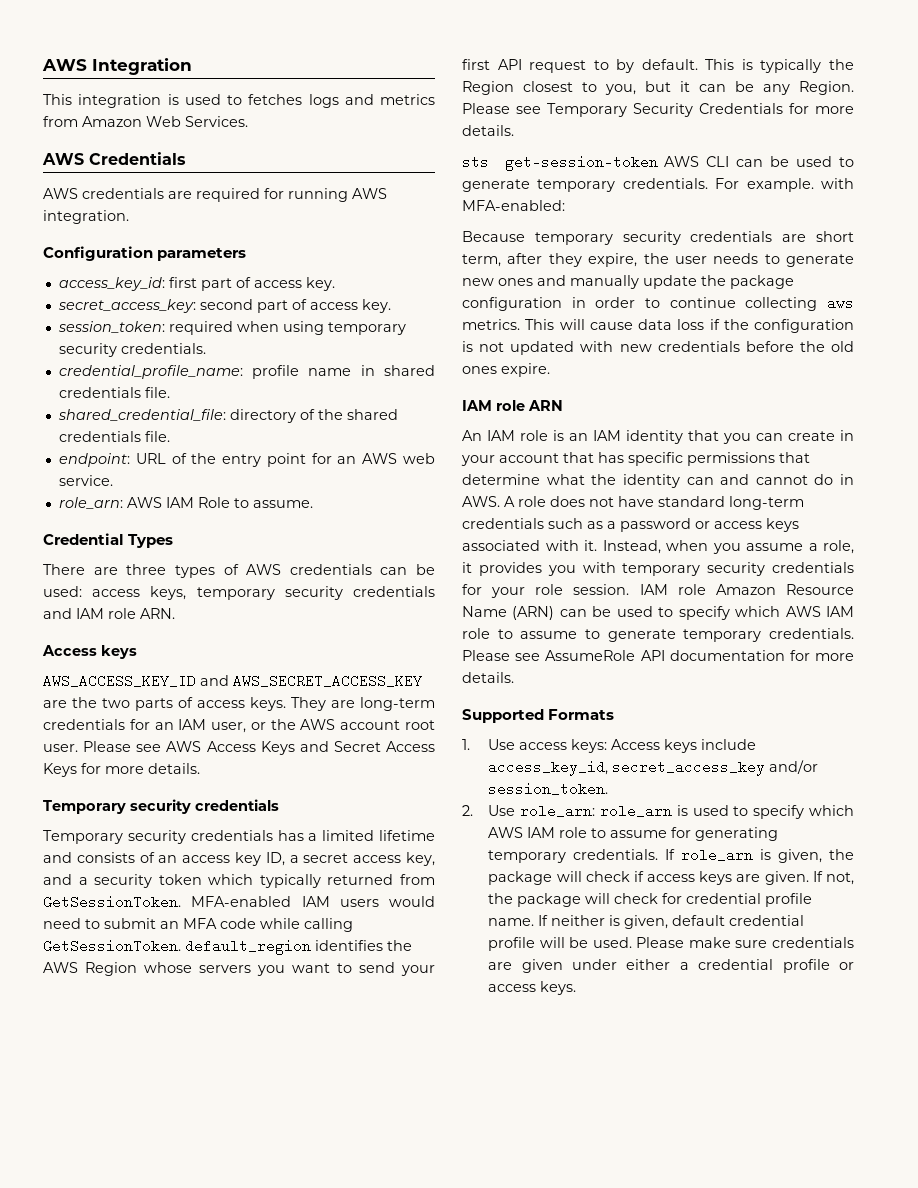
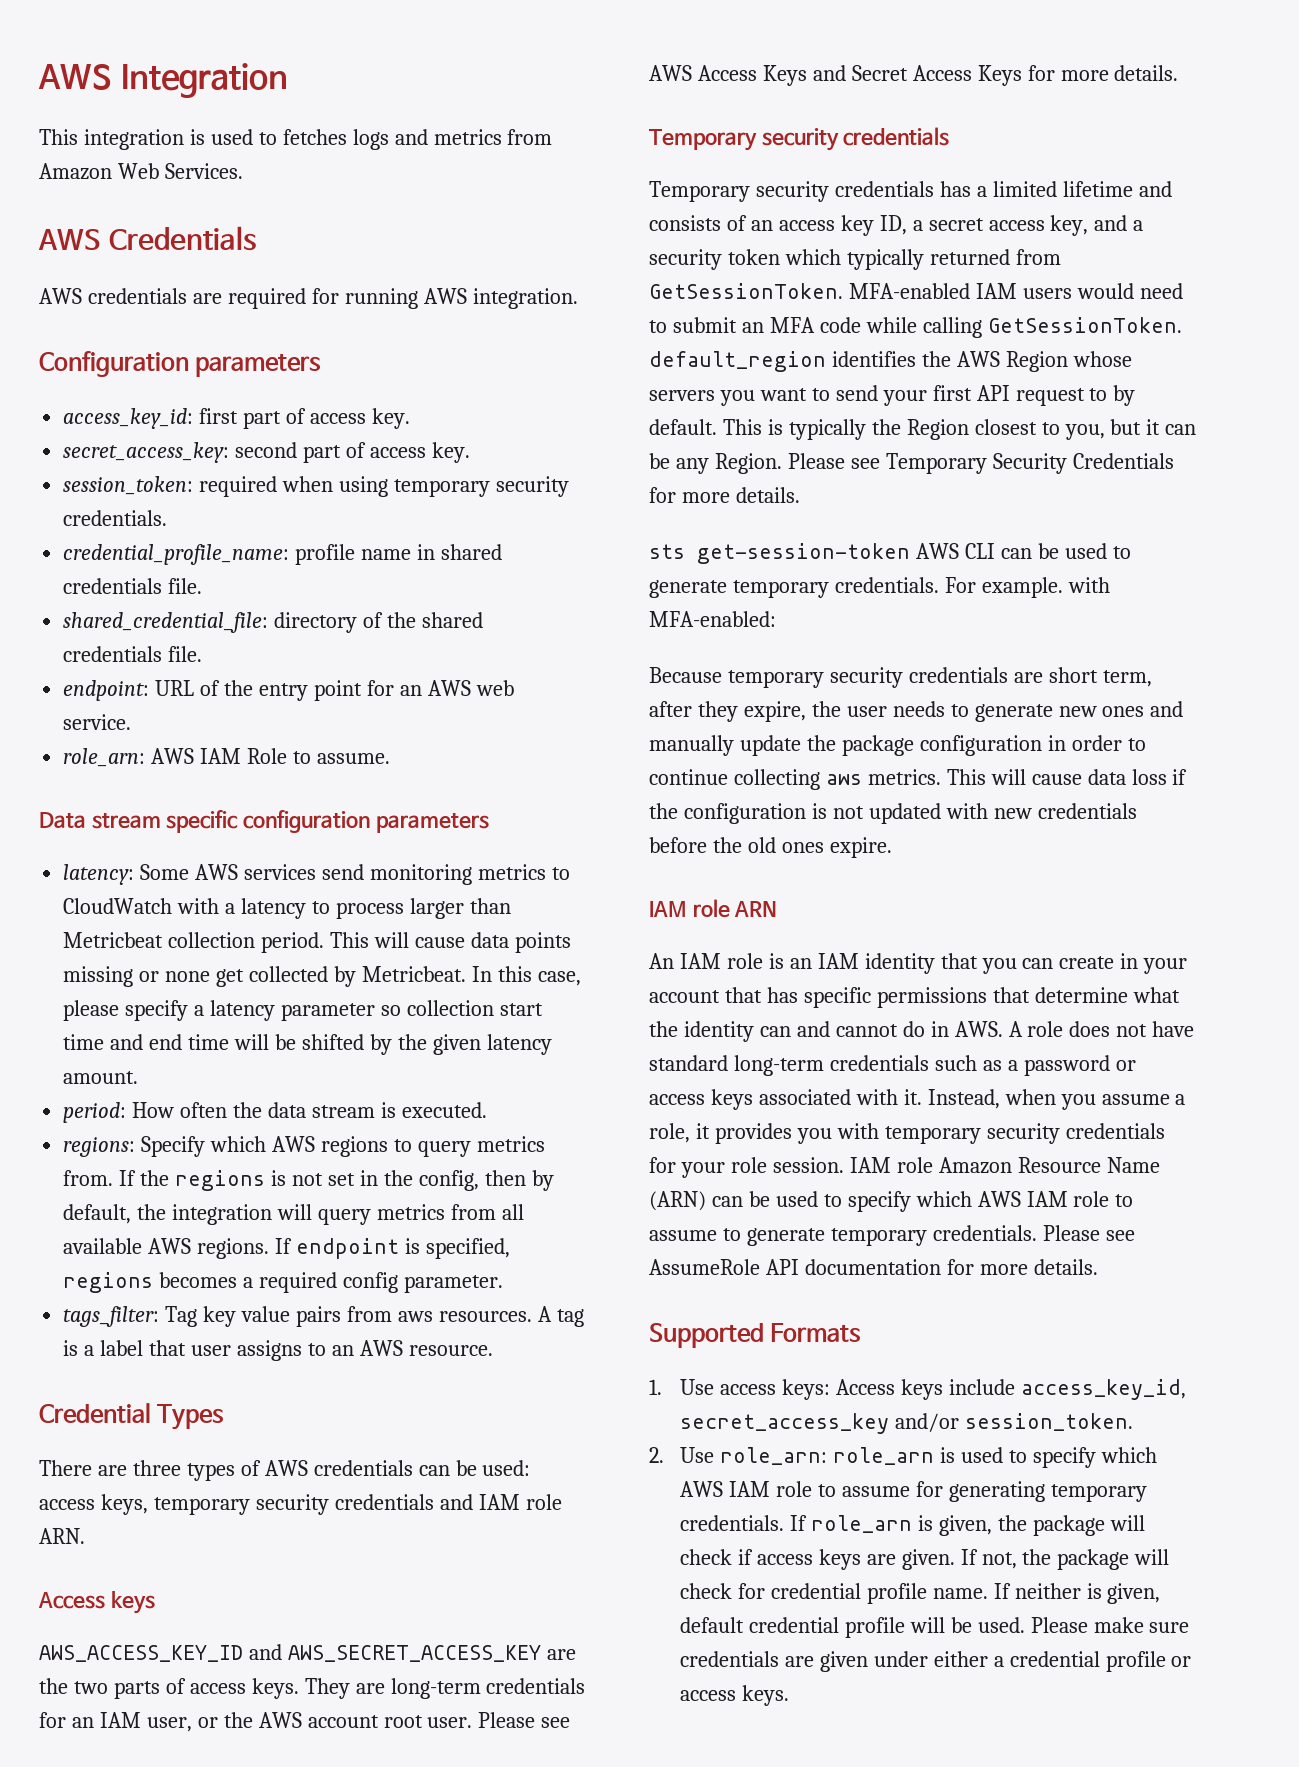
+ Data stream specific configuration parameters
+ latency: Some AWS services send monitoring metrics to CloudWatch with a latency to process larger than Metricbeat collection period. This will cause data points missing or none get collected by Metricbeat. In this case, please specify a latency parameter so collection start time and end time will be shifted by the given latency amount.
+ period: How often the data stream is executed.
+ regions: Specify which AWS regions to query metrics from. If the regions is not set in the config, then by default, the integration will query metrics from all available AWS regions. If endpoint is specified, regions becomes a required config parameter.
+ tags_filter: Tag key value pairs from aws resources. A tag is a label that user assigns to an AWS resource.

